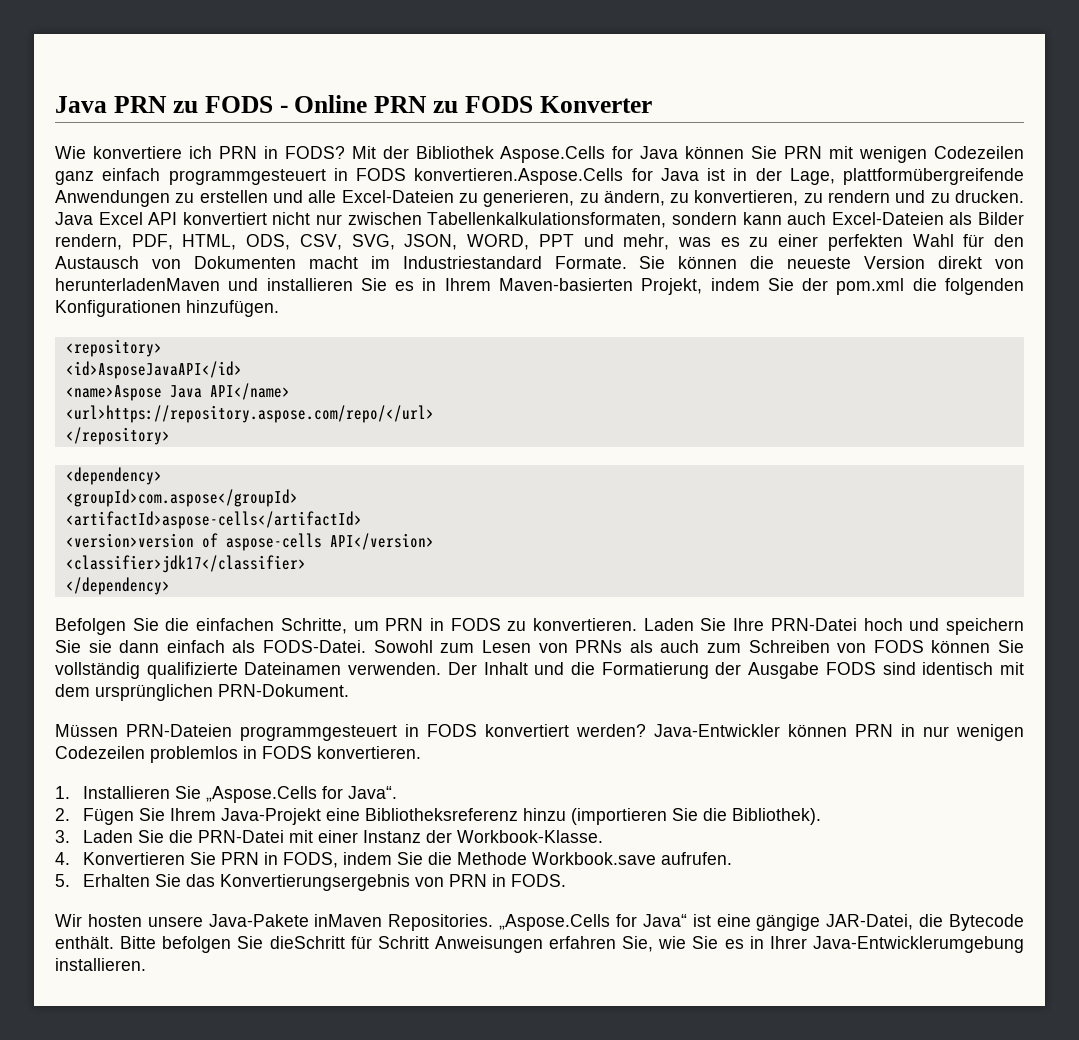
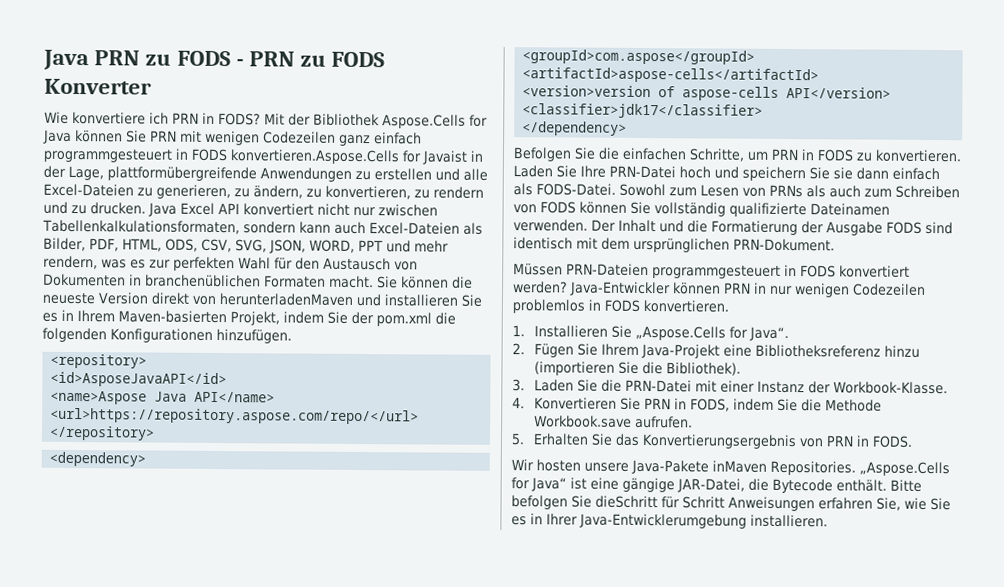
- Java PRN zu FODS - Online PRN zu FODS Konverter
+ Java PRN zu FODS - PRN zu FODS Konverter
- Mit der Bibliothek Aspose.Cells for Java können Sie PRN mit wenigen Codezeilen ganz einfach programmgesteuert in FODS konvertieren.Aspose.Cells for Java ist in der Lage, plattformübergreifende Anwendungen zu erstellen und alle Excel-Dateien zu generieren, zu ändern, zu konvertieren, zu rendern und zu drucken.
+ Mit der Bibliothek Aspose.Cells for Java können Sie PRN mit wenigen Codezeilen ganz einfach programmgesteuert in FODS konvertieren.Aspose.Cells for Javaist in der Lage, plattformübergreifende Anwendungen zu erstellen und alle Excel-Dateien zu generieren, zu ändern, zu konvertieren, zu rendern und zu drucken.
- Java Excel API konvertiert nicht nur zwischen Tabellenkalkulationsformaten, sondern kann auch Excel-Dateien als Bilder rendern, PDF, HTML, ODS, CSV, SVG, JSON, WORD, PPT und mehr, was es zu einer perfekten Wahl für den Austausch von Dokumenten macht im Industriestandard Formate.
+ Java Excel API konvertiert nicht nur zwischen Tabellenkalkulationsformaten, sondern kann auch Excel-Dateien als Bilder, PDF, HTML, ODS, CSV, SVG, JSON, WORD, PPT und mehr rendern, was es zur perfekten Wahl für den Austausch von Dokumenten in branchenüblichen Formaten macht.

